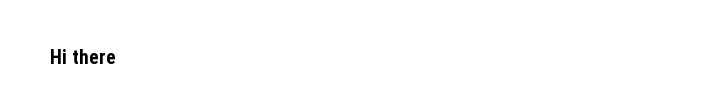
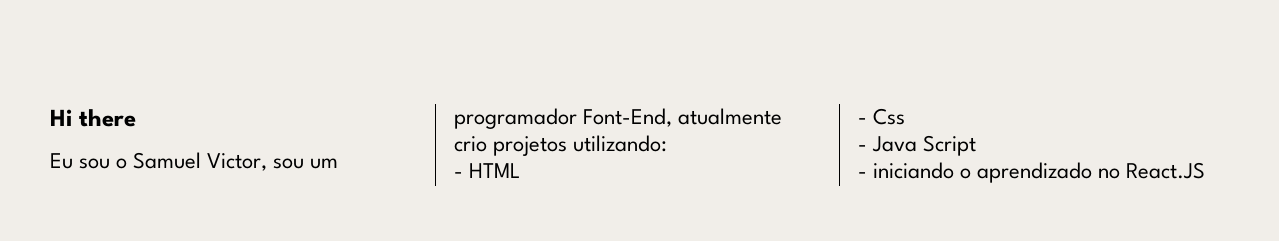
+ Eu sou o Samuel Victor, sou um programador Font-End, atualmente crio projetos utilizando:
+ - HTML
+ - Css
+ - Java Script
+ - iniciando o aprendizado no React.JS

